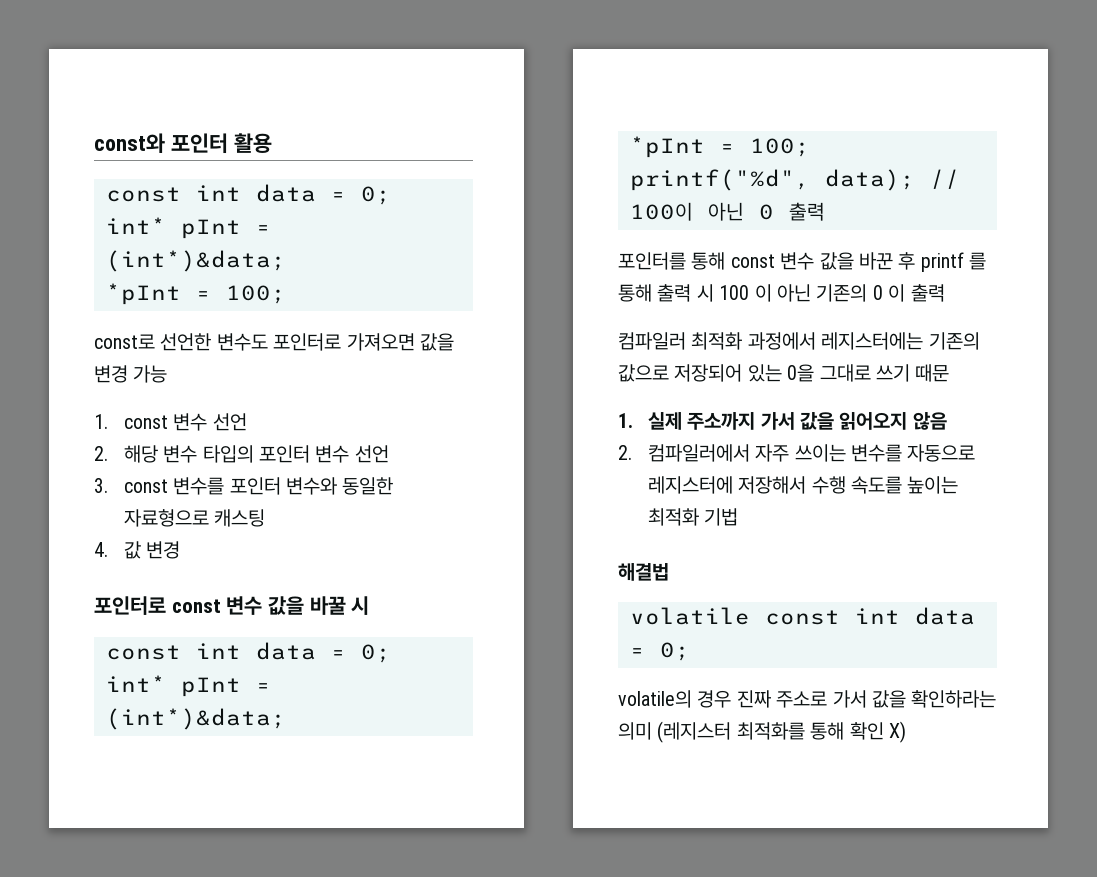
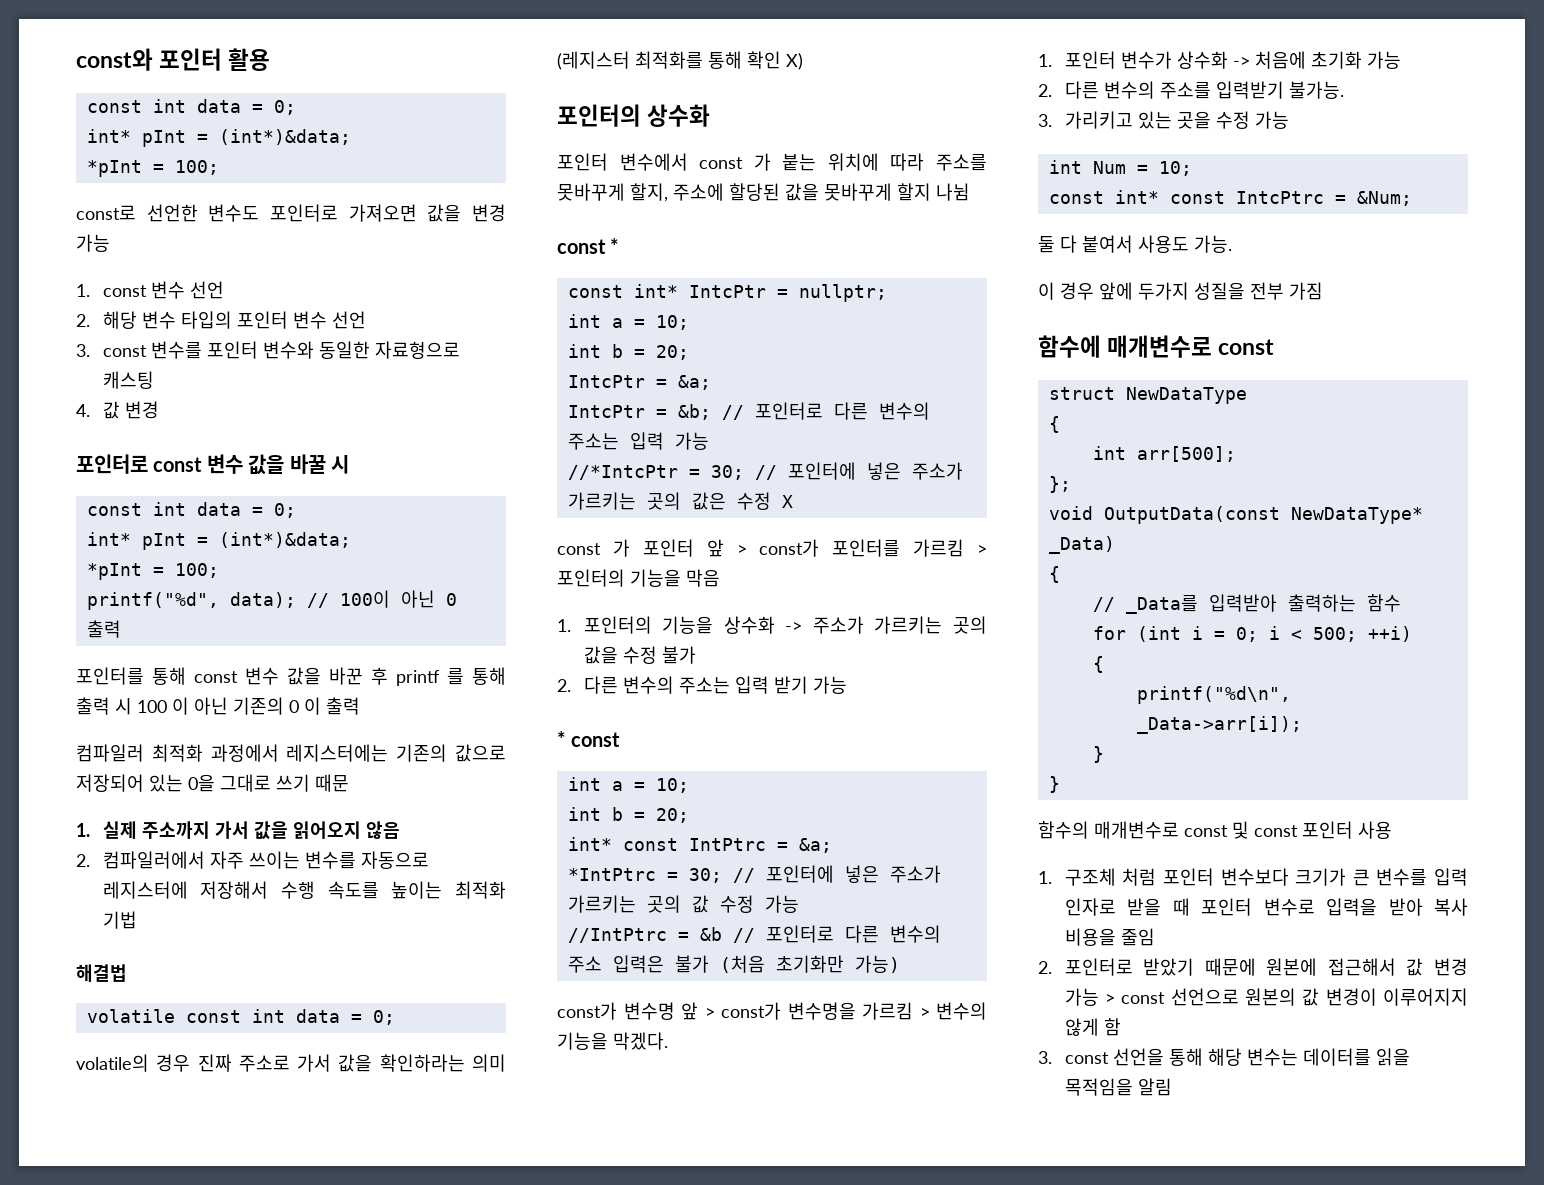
+ 포인터의 상수화
+ 포인터 변수에서 const 가 붙는 위치에 따라 주소를 못바꾸게 할지, 주소에 할당된 값을 못바꾸게 할지 나뉨
+ const *
+ const int* IntcPtr = nullptr;
+ int a = 10;
+ int b = 20;
+ IntcPtr = &a;
+ IntcPtr = &b; // 포인터로 다른 변수의 주소는 입력 가능
+ //*IntcPtr = 30; // 포인터에 넣은 주소가 가르키는 곳의 값은 수정 X
+ const 가 포인터 앞 > const가 포인터를 가르킴 > 포인터의 기능을 막음
+ 1. 포인터의 기능을 상수화 -> 주소가 가르키는 곳의 값을 수정 불가
+ 2. 다른 변수의 주소는 입력 받기 가능
+ * const
+ int a = 10;
+ int b = 20;
+ int* const IntPtrc = &a;
+ *IntPtrc = 30; // 포인터에 넣은 주소가 가르키는 곳의 값 수정 가능
+ //IntPtrc = &b // 포인터로 다른 변수의 주소 입력은 불가 (처음 초기화만 가능)
+ const가 변수명 앞 > const가 변수명을 가르킴 > 변수의 기능을 막겠다.
+ 1. 포인터 변수가 상수화 -> 처음에 초기화 가능
+ 2. 다른 변수의 주소를 입력받기 불가능.
+ 3. 가리키고 있는 곳을 수정 가능
+ int Num = 10;
+ const int* const IntcPtrc = &Num;
+ 둘 다 붙여서 사용도 가능.
+ 이 경우 앞에 두가지 성질을 전부 가짐
+ 함수에 매개변수로 const
+ struct NewDataType
+ {
+ int arr[500];
+ };
+ void OutputData(const NewDataType* _Data)
+ {
+ // _Data를 입력받아 출력하는 함수
+ for (int i = 0; i < 500; ++i)
+ {
+ printf("%d\n", _Data->arr[i]);
+ }
+ }
+ 함수의 매개변수로 const 및 const 포인터 사용
+ 1. 구조체 처럼 포인터 변수보다 크기가 큰 변수를 입력 인자로 받을 때 포인터 변수로 입력을 받아 복사 비용을 줄임
+ 2. 포인터로 받았기 때문에 원본에 접근해서 값 변경 가능 > const 선언으로 원본의 값 변경이 이루어지지 않게 함
+ 3. const 선언을 통해 해당 변수는 데이터를 읽을 목적임을 알림

